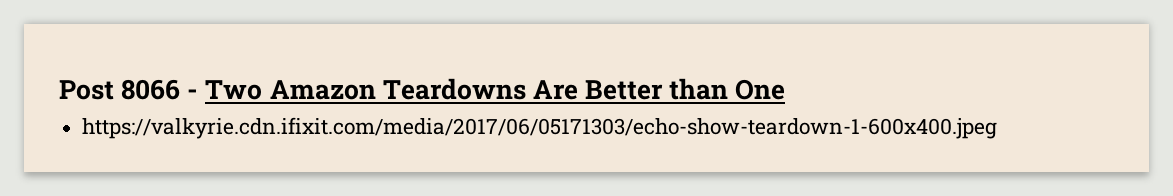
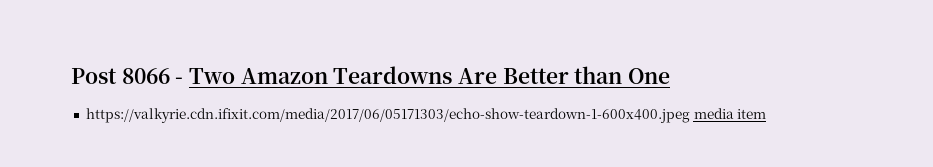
- https://valkyrie.cdn.ifixit.com/media/2017/06/05171303/echo-show-teardown-1-600x400.jpeg
+ https://valkyrie.cdn.ifixit.com/media/2017/06/05171303/echo-show-teardown-1-600x400.jpeg media item

